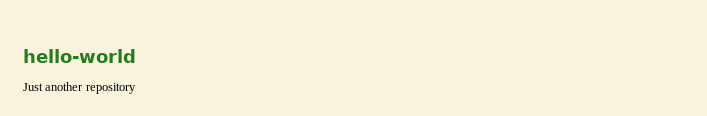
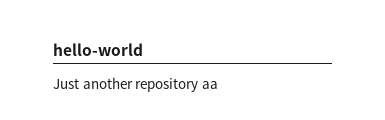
- Just another repository
+ Just another repository aa

